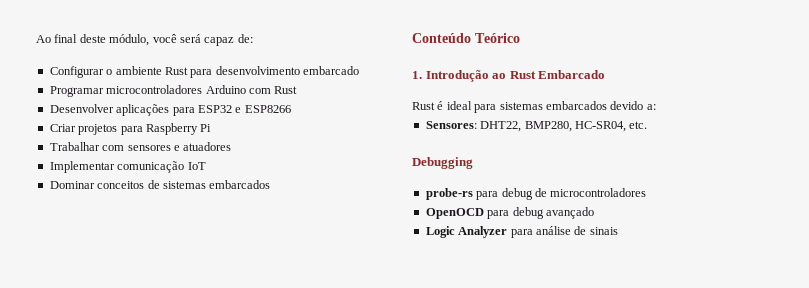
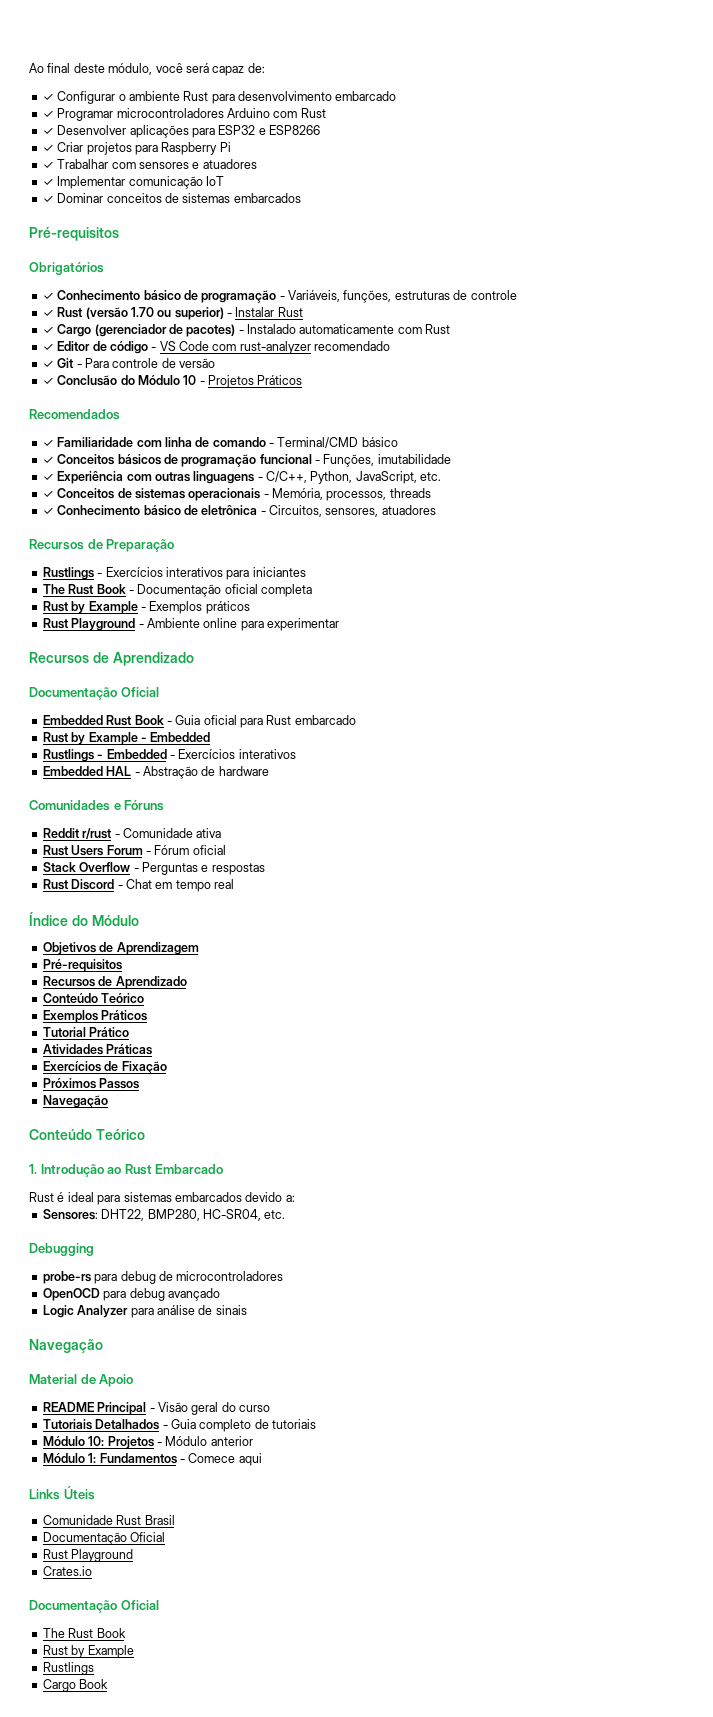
- Configurar o ambiente Rust para desenvolvimento embarcado
+ ✓ Configurar o ambiente Rust para desenvolvimento embarcado
- Programar microcontroladores Arduino com Rust
+ ✓ Programar microcontroladores Arduino com Rust
- Desenvolver aplicações para ESP32 e ESP8266
+ ✓ Desenvolver aplicações para ESP32 e ESP8266
- Criar projetos para Raspberry Pi
+ ✓ Criar projetos para Raspberry Pi
- Trabalhar com sensores e atuadores
+ ✓ Trabalhar com sensores e atuadores
- Implementar comunicação IoT
+ ✓ Implementar comunicação IoT
- Dominar conceitos de sistemas embarcados
+ ✓ Dominar conceitos de sistemas embarcados
+ Pré-requisitos
+ Obrigatórios
+ ✓ Conhecimento básico de programação - Variáveis, funções, estruturas de controle
+ ✓ Rust (versão 1.70 ou superior) - Instalar Rust
+ ✓ Cargo (gerenciador de pacotes) - Instalado automaticamente com Rust
+ ✓ Editor de código - VS Code com rust-analyzer recomendado
+ ✓ Git - Para controle de versão
+ ✓ Conclusão do Módulo 10 - Projetos Práticos
+ Recomendados
+ ✓ Familiaridade com linha de comando - Terminal/CMD básico
+ ✓ Conceitos básicos de programação funcional - Funções, imutabilidade
+ ✓ Experiência com outras linguagens - C/C++, Python, JavaScript, etc.
+ ✓ Conceitos de sistemas operacionais - Memória, processos, threads
+ ✓ Conhecimento básico de eletrônica - Circuitos, sensores, atuadores
+ Recursos de Preparação
+ Rustlings - Exercícios interativos para iniciantes
+ The Rust Book - Documentação oficial completa
+ Rust by Example - Exemplos práticos
+ Rust Playground - Ambiente online para experimentar
+ Recursos de Aprendizado
+ Documentação Oficial
+ Embedded Rust Book - Guia oficial para Rust embarcado
+ Rust by Example - Embedded
+ Rustlings - Embedded - Exercícios interativos
+ Embedded HAL - Abstração de hardware
+ Comunidades e Fóruns
+ Reddit r/rust - Comunidade ativa
+ Rust Users Forum - Fórum oficial
+ Stack Overflow - Perguntas e respostas
+ Rust Discord - Chat em tempo real
+ Índice do Módulo
+ Objetivos de Aprendizagem
+ Pré-requisitos
+ Recursos de Aprendizado
+ Conteúdo Teórico
+ Exemplos Práticos
+ Tutorial Prático
+ Atividades Práticas
+ Exercícios de Fixação
+ Próximos Passos
+ Navegação
  Logic Analyzer para análise de sinais
+ Navegação
+ Material de Apoio
+ README Principal - Visão geral do curso
+ Tutoriais Detalhados - Guia completo de tutoriais
+ Módulo 10: Projetos - Módulo anterior
+ Módulo 1: Fundamentos - Comece aqui
+ Links Úteis
+ Comunidade Rust Brasil
+ Documentação Oficial
+ Rust Playground
+ Crates.io
+ Documentação Oficial
+ The Rust Book
+ Rust by Example
+ Rustlings
+ Cargo Book

